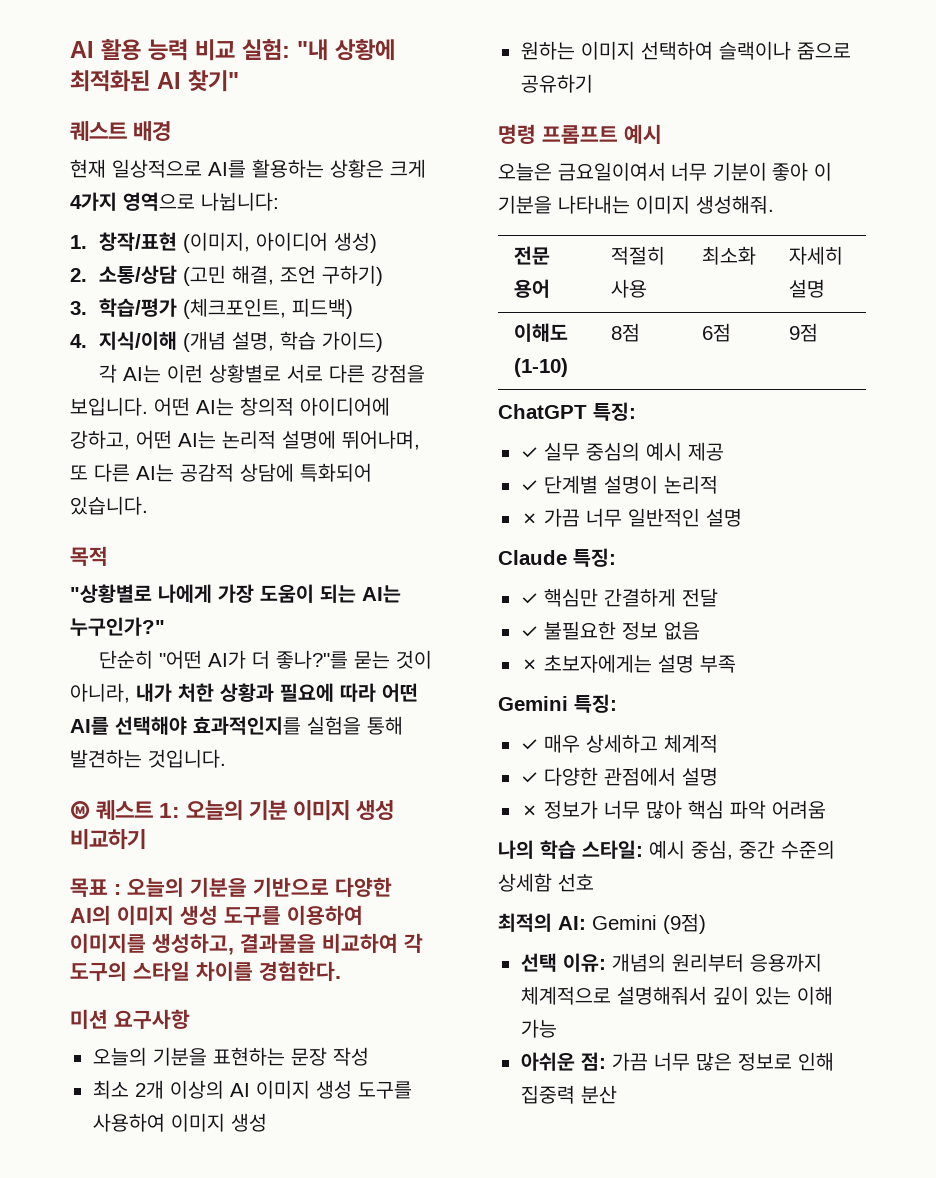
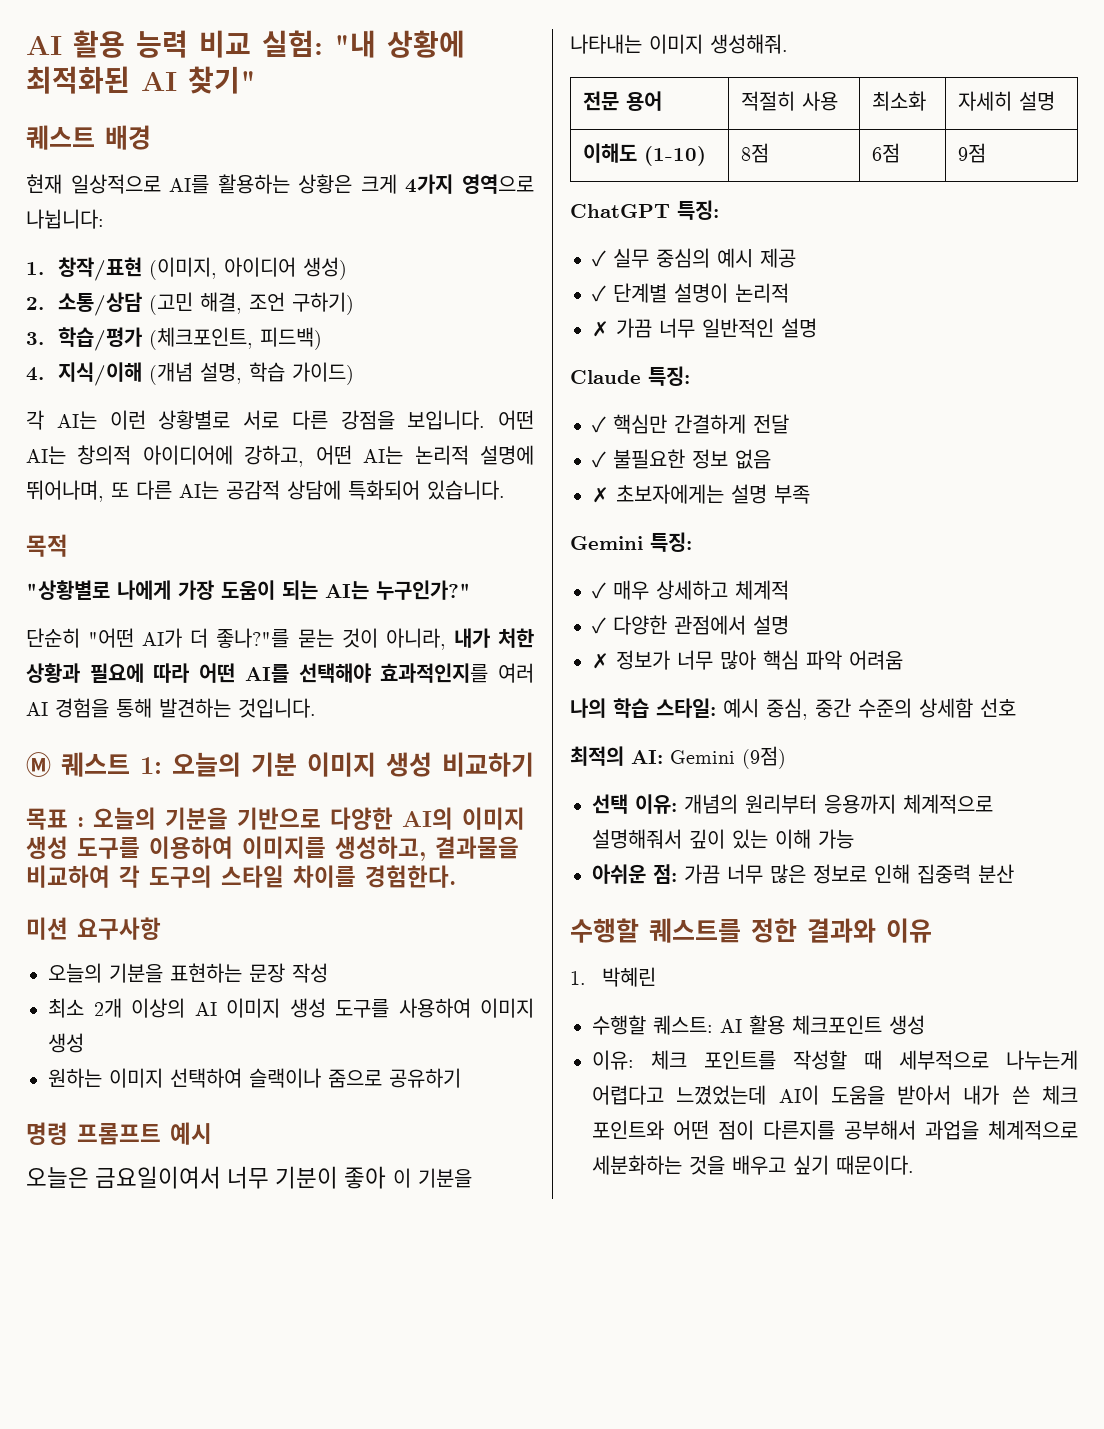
- 단순히 "어떤 AI가 더 좋나?"를 묻는 것이 아니라, 내가 처한 상황과 필요에 따라 어떤 AI를 선택해야 효과적인지를 실험을 통해 발견하는 것입니다.
+ 단순히 "어떤 AI가 더 좋나?"를 묻는 것이 아니라, 내가 처한 상황과 필요에 따라 어떤 AI를 선택해야 효과적인지를 여러 AI 경험을 통해 발견하는 것입니다.
+ 수행할 퀘스트를 정한 결과와 이유
+ 1. 박혜린
+ 수행할 퀘스트: AI 활용 체크포인트 생성
+ 이유: 체크 포인트를 작성할 때 세부적으로 나누는게 어렵다고 느꼈었는데 AI이 도움을 받아서 내가 쓴 체크 포인트와 어떤 점이 다른지를 공부해서 과업을 체계적으로 세분화하는 것을 배우고 싶기 때문이다.

